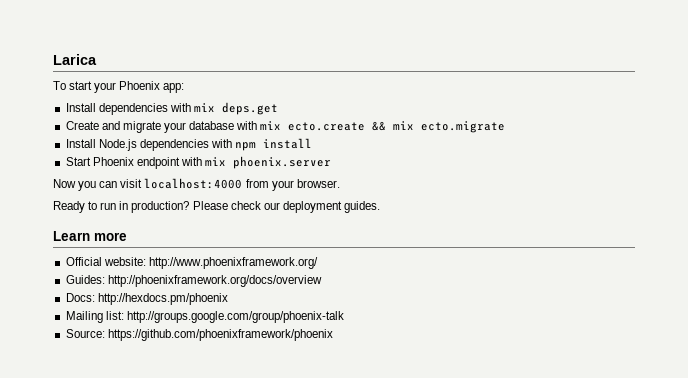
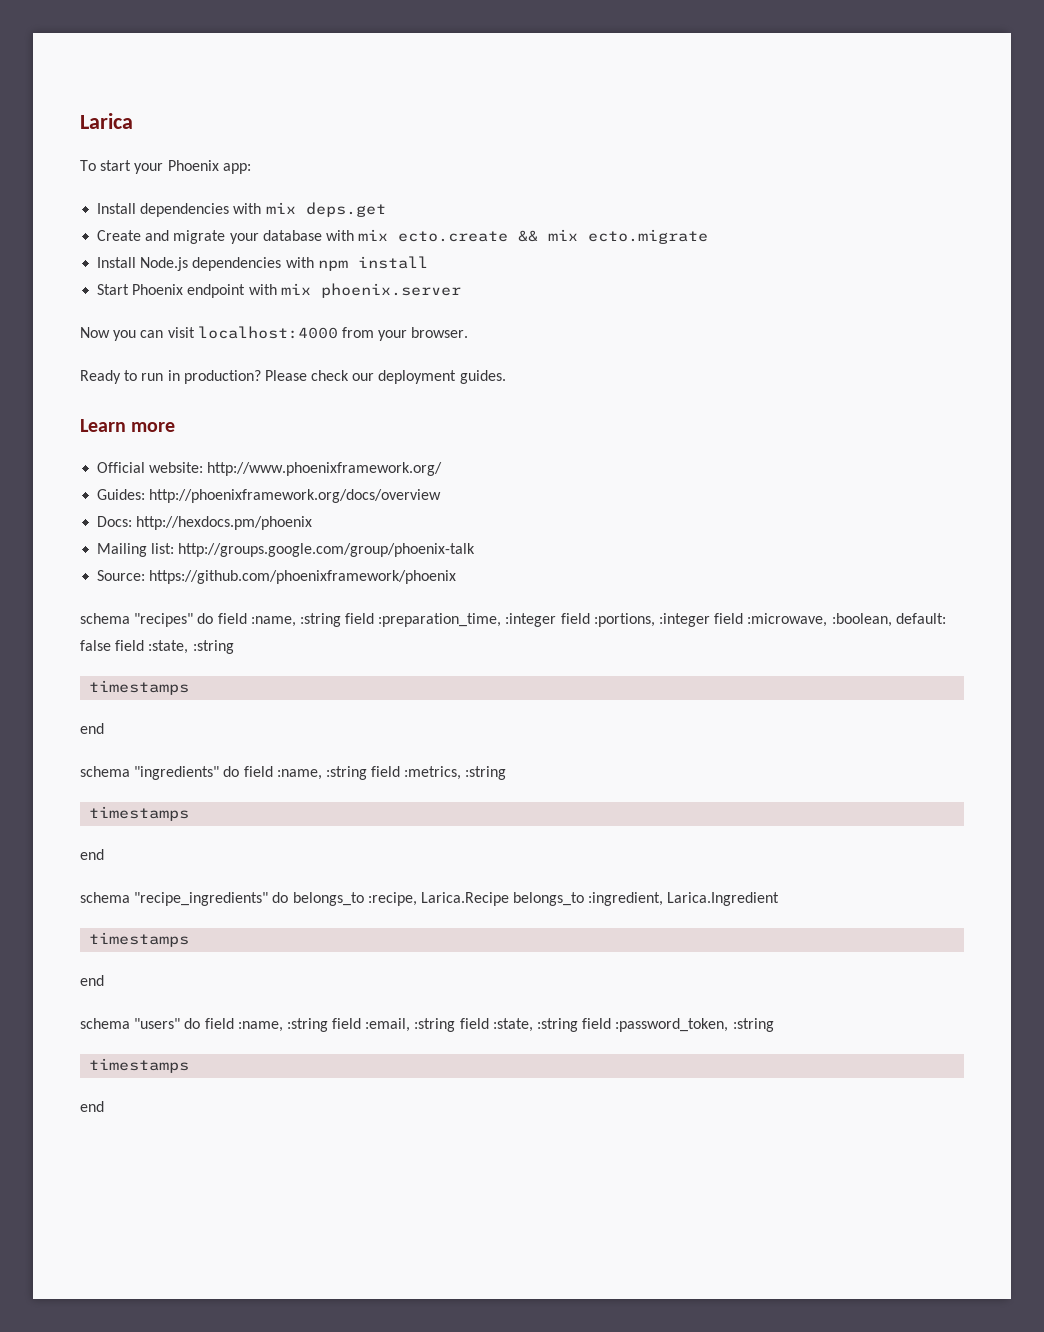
+ schema "recipes" do field :name, :string field :preparation_time, :integer field :portions, :integer field :microwave, :boolean, default: false field :state, :string
+ timestamps
+ end
+ schema "ingredients" do field :name, :string field :metrics, :string
+ timestamps
+ end
+ schema "recipe_ingredients" do belongs_to :recipe, Larica.Recipe belongs_to :ingredient, Larica.Ingredient
+ timestamps
+ end
+ schema "users" do field :name, :string field :email, :string field :state, :string field :password_token, :string
+ timestamps
+ end

